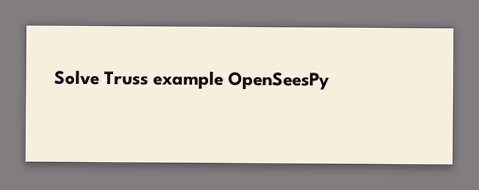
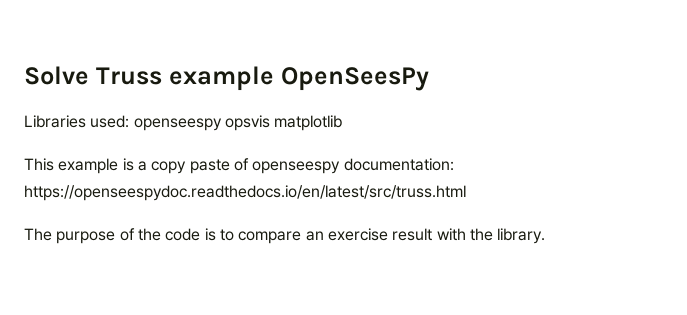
+ Libraries used: openseespy opsvis matplotlib
+ This example is a copy paste of openseespy documentation: https://openseespydoc.readthedocs.io/en/latest/src/truss.html
+ The purpose of the code is to compare an exercise result with the library.

